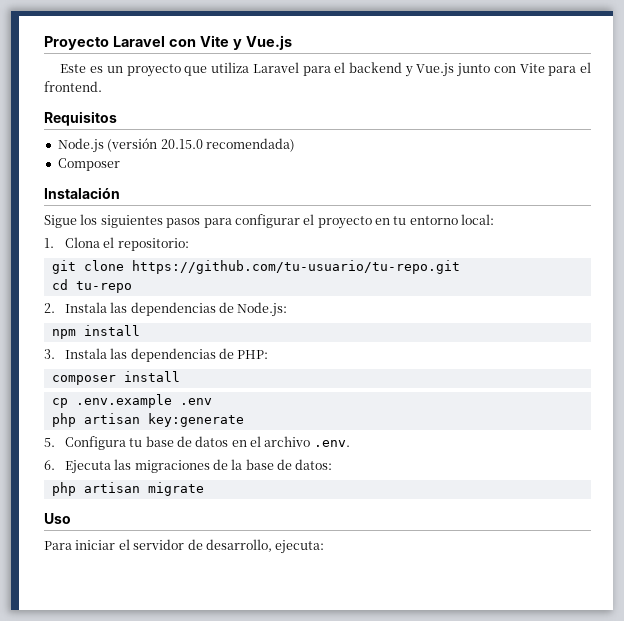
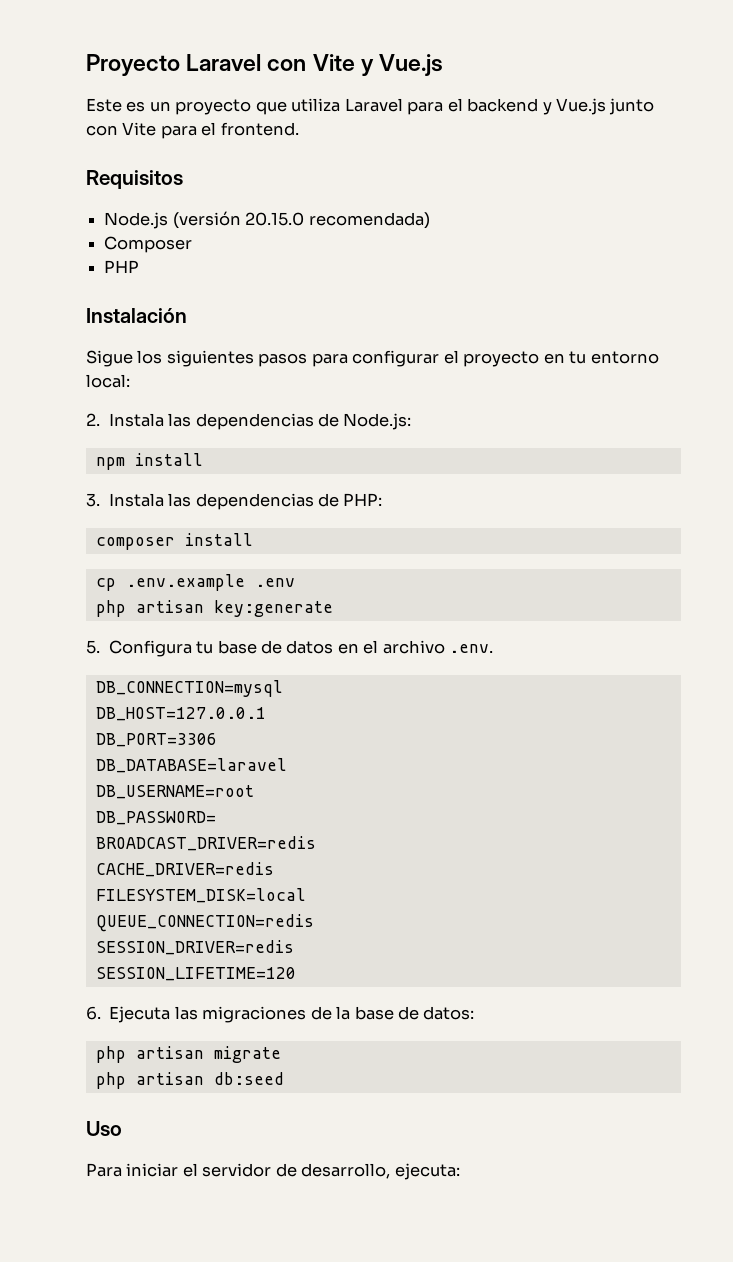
+ PHP
- 1. Clona el repositorio:
- git clone https://github.com/tu-usuario/tu-repo.git
- cd tu-repo
+ DB_CONNECTION=mysql
+ DB_HOST=127.0.0.1
+ DB_PORT=3306
+ DB_DATABASE=laravel
+ DB_USERNAME=root
+ DB_PASSWORD=
+ BROADCAST_DRIVER=redis
+ CACHE_DRIVER=redis
+ FILESYSTEM_DISK=local
+ QUEUE_CONNECTION=redis
+ SESSION_DRIVER=redis
+ SESSION_LIFETIME=120
+ php artisan db:seed

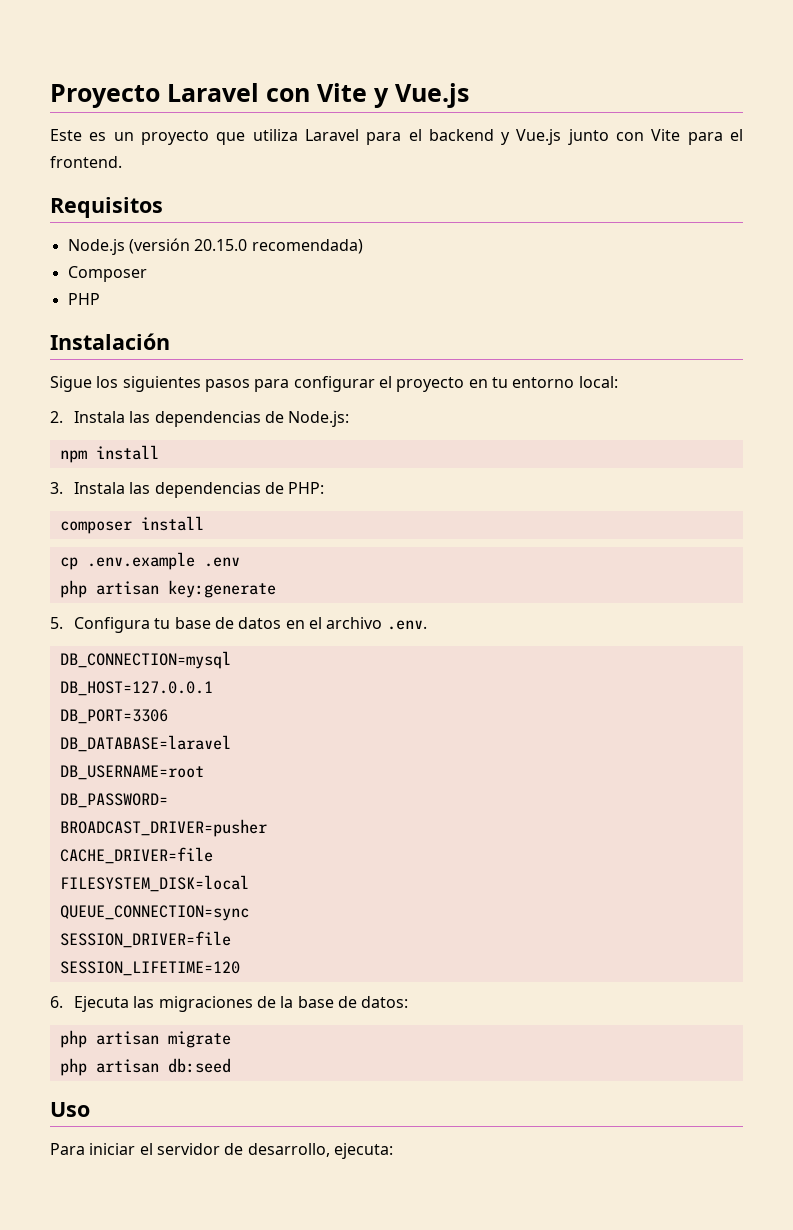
- BROADCAST_DRIVER=redis
- CACHE_DRIVER=redis
+ BROADCAST_DRIVER=pusher
+ CACHE_DRIVER=file
- QUEUE_CONNECTION=redis
- SESSION_DRIVER=redis
+ QUEUE_CONNECTION=sync
+ SESSION_DRIVER=file

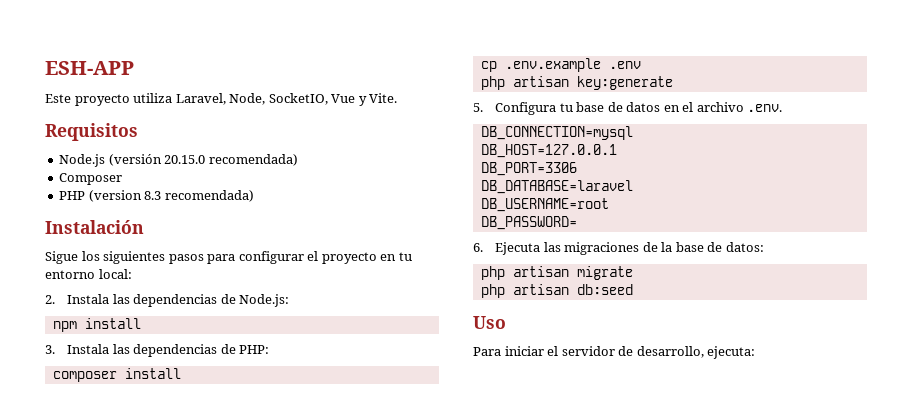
- Proyecto Laravel con Vite y Vue.js
- Este es un proyecto que utiliza Laravel para el backend y Vue.js junto con Vite para el frontend.
+ ESH-APP
+ Este proyecto utiliza Laravel, Node, SocketIO, Vue y Vite.
- PHP
+ PHP (version 8.3 recomendada)
- BROADCAST_DRIVER=pusher
- CACHE_DRIVER=file
- FILESYSTEM_DISK=local
- QUEUE_CONNECTION=sync
- SESSION_DRIVER=file
- SESSION_LIFETIME=120

